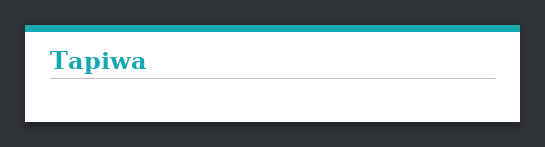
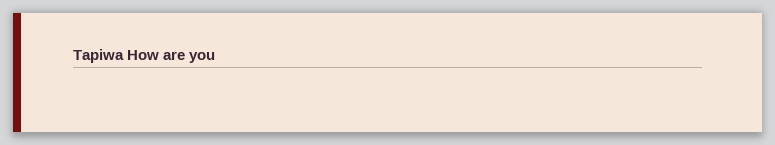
- Tapiwa
+ Tapiwa How are you

